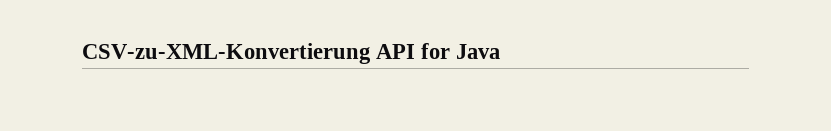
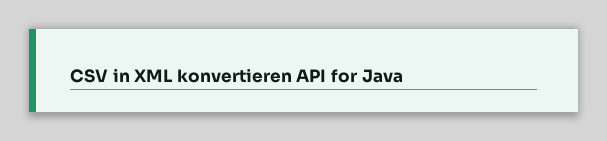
- CSV-zu-XML-Konvertierung API for Java
+ CSV in XML konvertieren API for Java

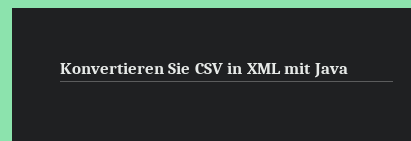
- CSV in XML konvertieren API for Java
+ Konvertieren Sie CSV in XML mit Java

